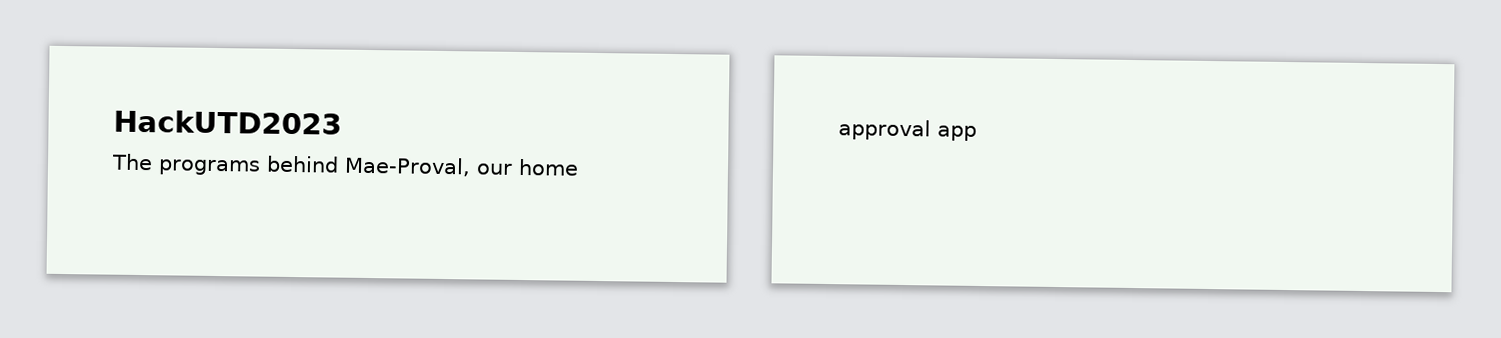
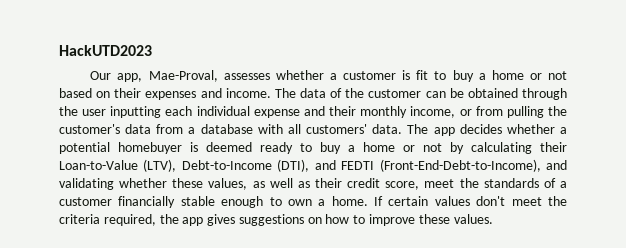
- The programs behind Mae-Proval, our home approval app
+ Our app, Mae-Proval, assesses whether a customer is fit to buy a home or not based on their expenses and income. The data of the customer can be obtained through the user inputting each individual expense and their monthly income, or from pulling the customer's data from a database with all customers' data. The app decides whether a potential homebuyer is deemed ready to buy a home or not by calculating their Loan-to-Value (LTV), Debt-to-Income (DTI), and FEDTI (Front-End-Debt-to-Income), and validating whether these values, as well as their credit score, meet the standards of a customer financially stable enough to own a home. If certain values don't meet the criteria required, the app gives suggestions on how to improve these values.

